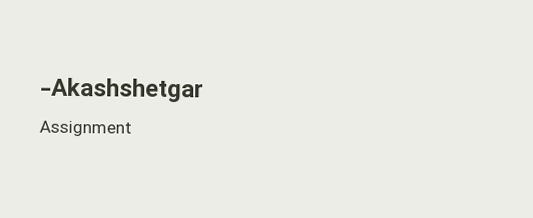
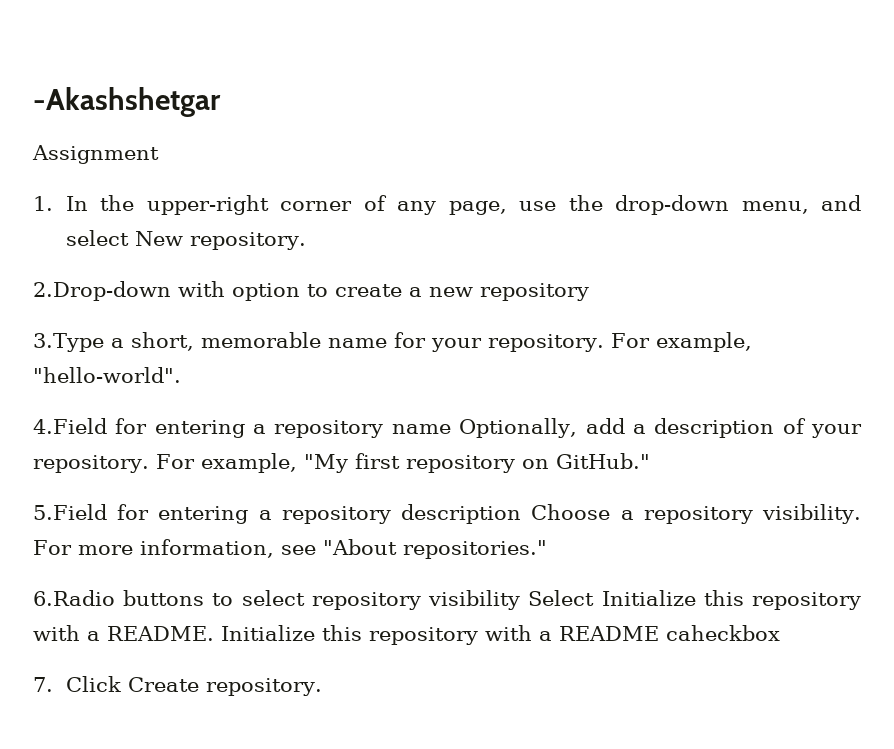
+ 1. In the upper-right corner of any page, use the drop-down menu, and select New repository.
+ 2.Drop-down with option to create a new repository
+ 3.Type a short, memorable name for your repository. For example, "hello-world".
+ 4.Field for entering a repository name Optionally, add a description of your repository. For example, "My first repository on GitHub."
+ 5.Field for entering a repository description Choose a repository visibility. For more information, see "About repositories."
+ 6.Radio buttons to select repository visibility Select Initialize this repository with a README. Initialize this repository with a README caheckbox
+ 7. Click Create repository.

